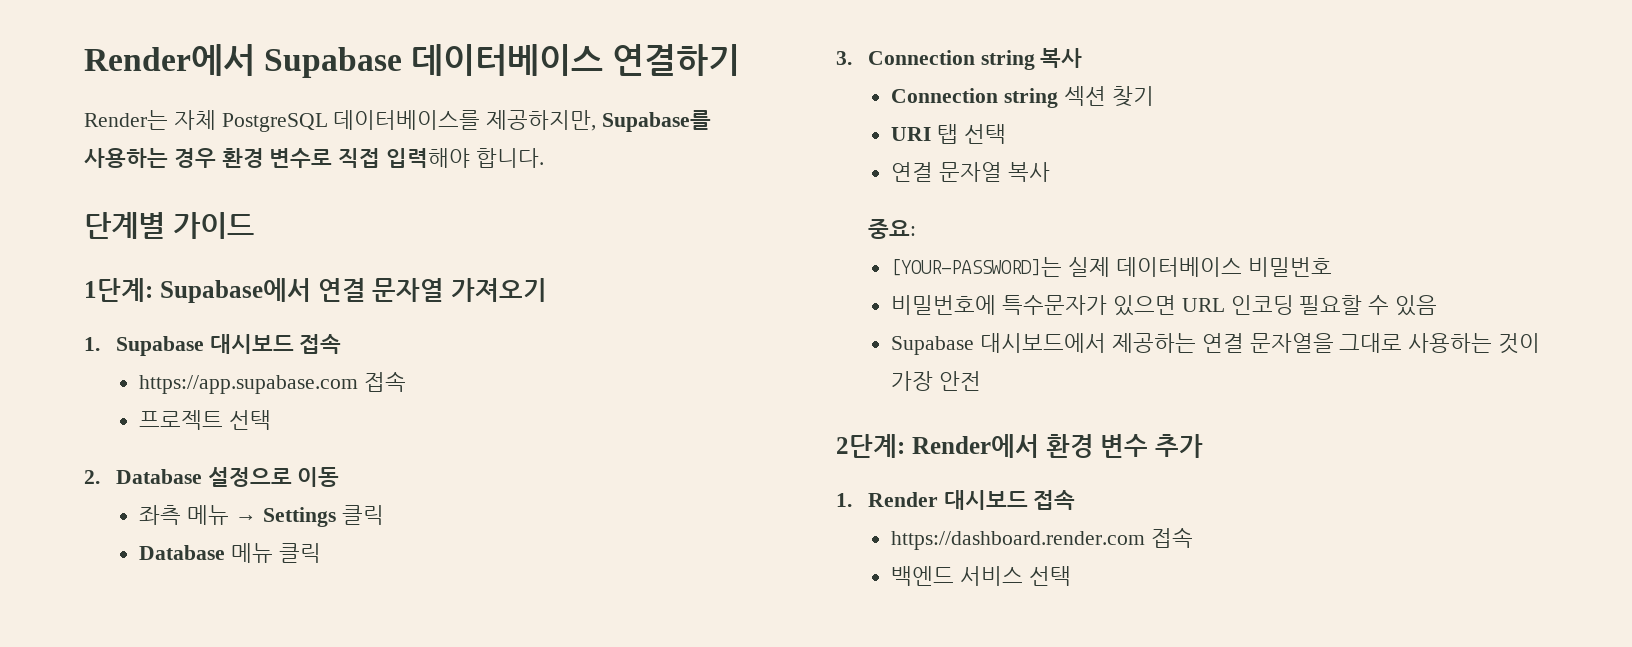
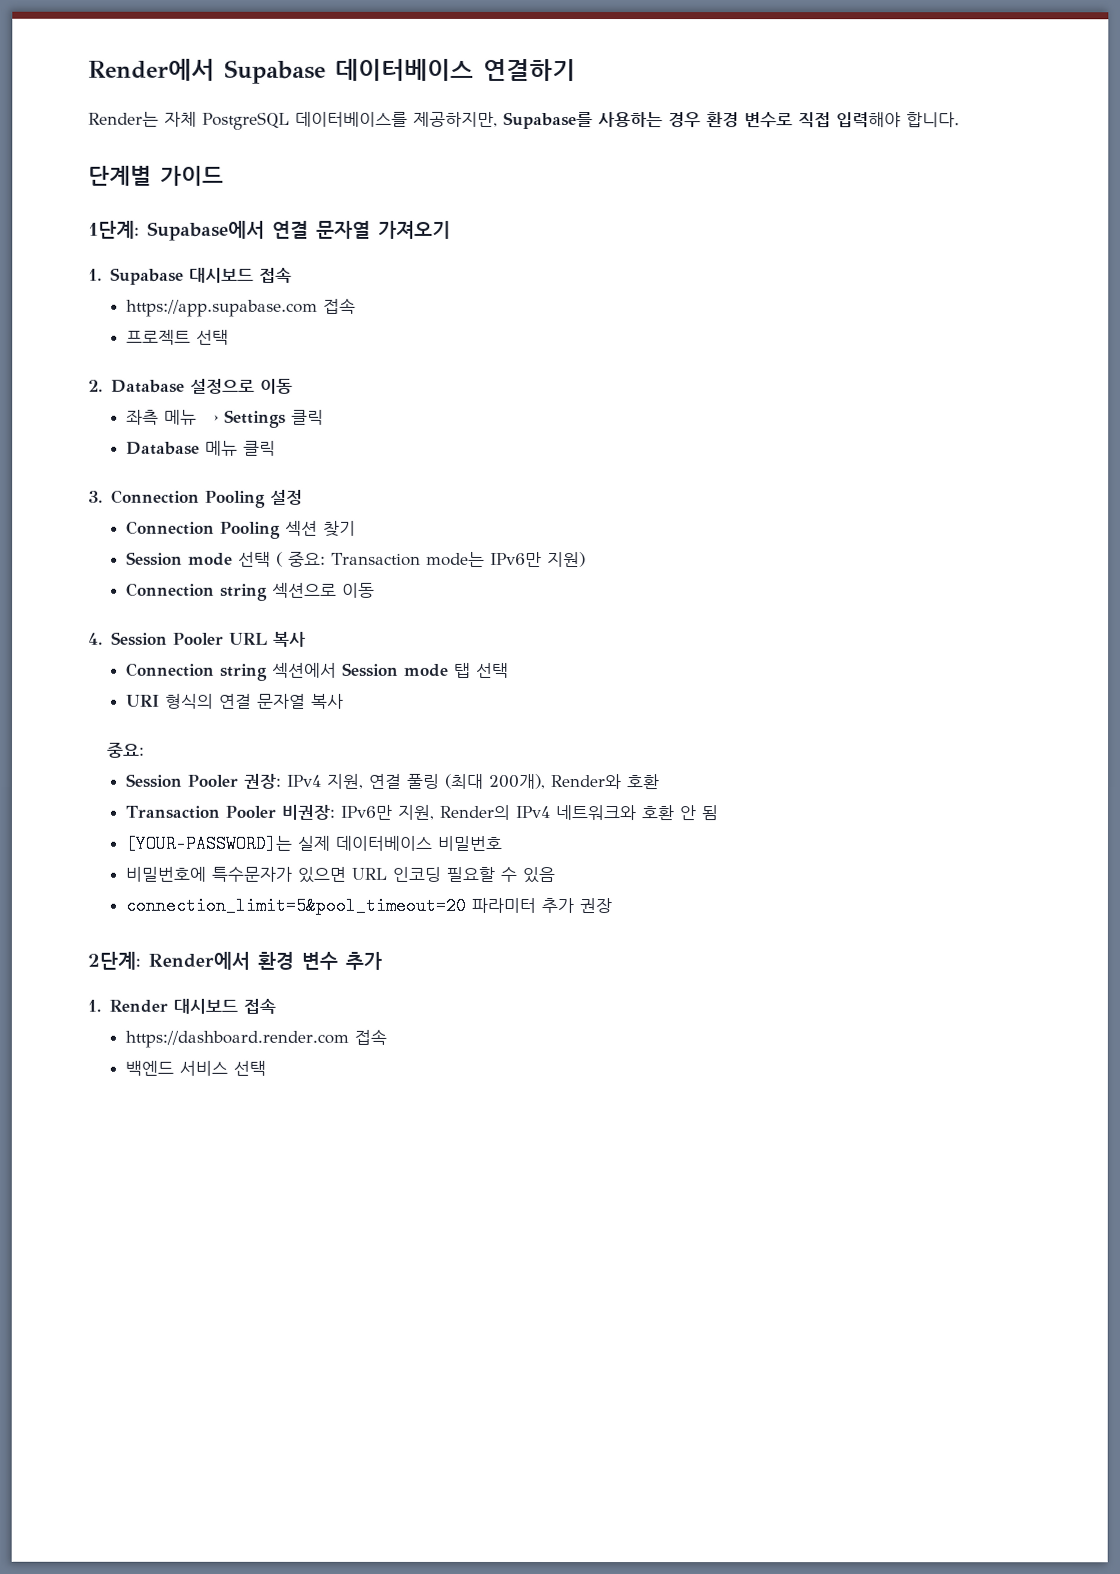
- 3. Connection string 복사
+ 3. Connection Pooling 설정
+ Connection Pooling 섹션 찾기
+ Session mode 선택 ( 중요: Transaction mode는 IPv6만 지원)
+ Connection string 섹션으로 이동
+ 4. Session Pooler URL 복사
- Connection string 섹션 찾기
- URI 탭 선택
+ Connection string 섹션에서 Session mode 탭 선택
- 연결 문자열 복사
+ URI 형식의 연결 문자열 복사
+ Session Pooler 권장: IPv4 지원, 연결 풀링 (최대 200개), Render와 호환
+ Transaction Pooler 비권장: IPv6만 지원, Render의 IPv4 네트워크와 호환 안 됨
- Supabase 대시보드에서 제공하는 연결 문자열을 그대로 사용하는 것이 가장 안전
+ connection_limit=5&pool_timeout=20 파라미터 추가 권장

